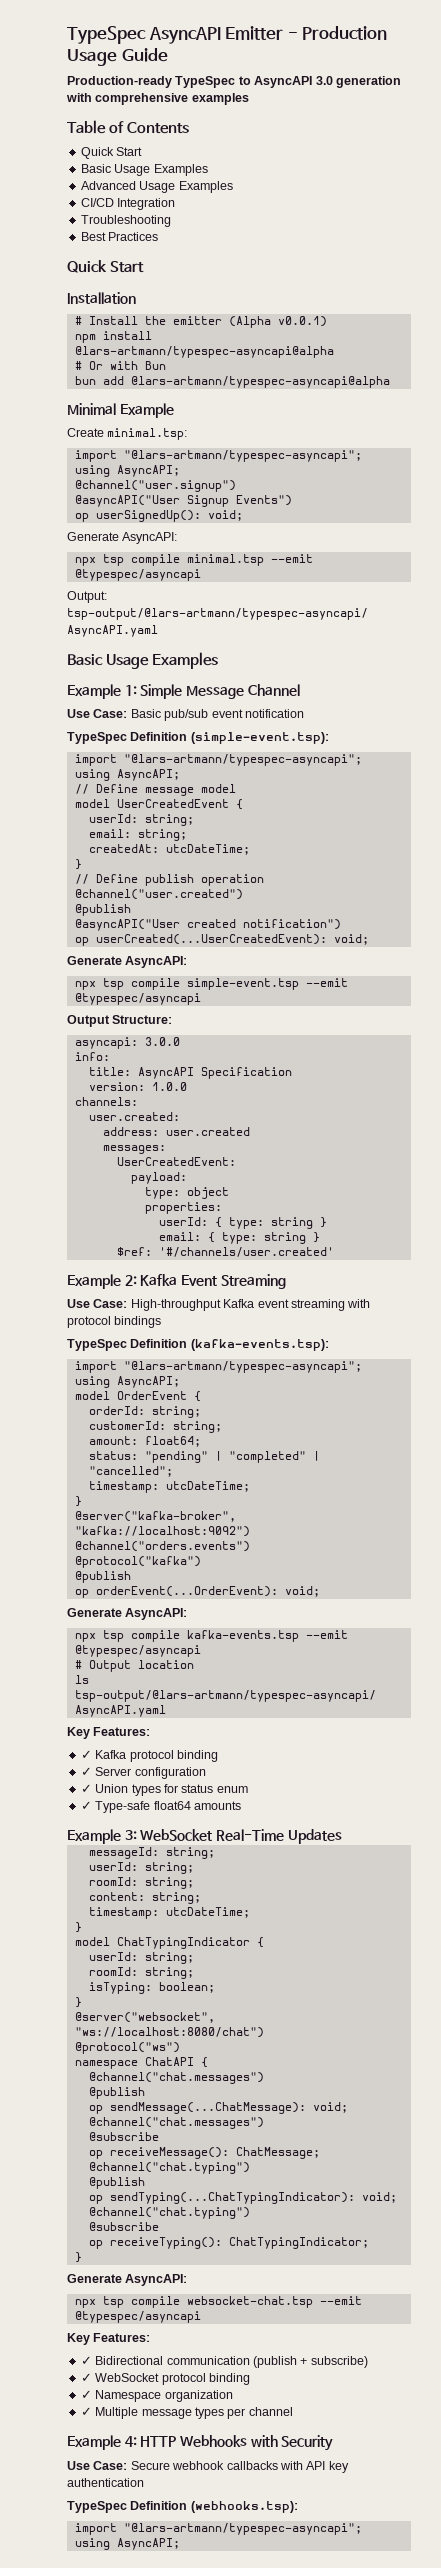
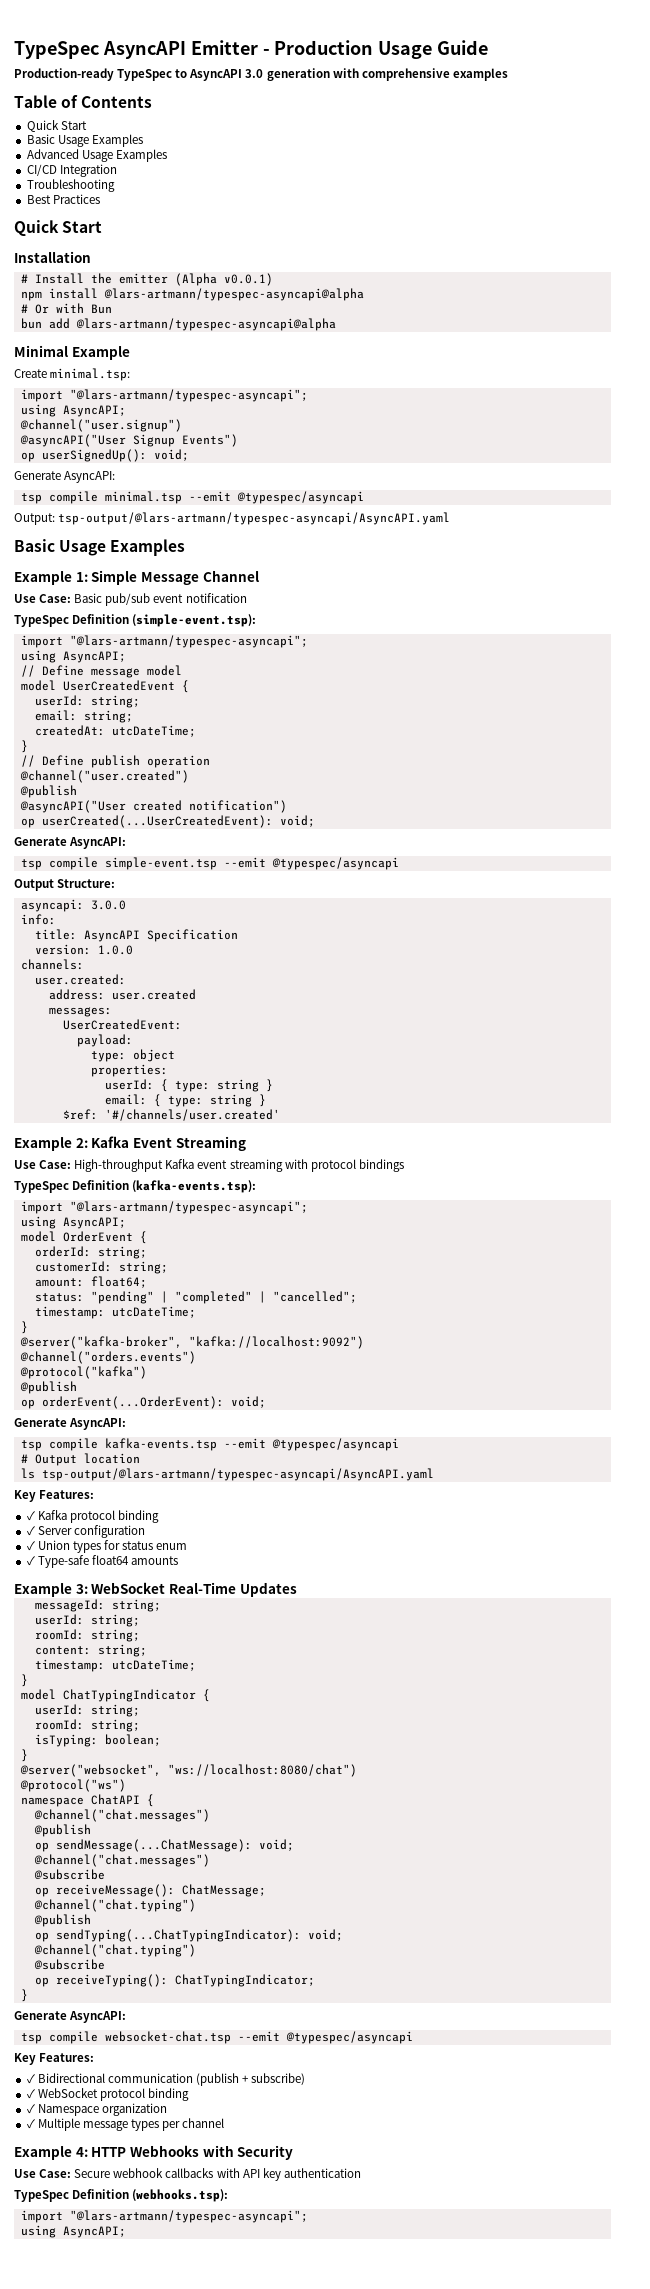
- npx tsp compile minimal.tsp --emit @typespec/asyncapi
+ tsp compile minimal.tsp --emit @typespec/asyncapi
- npx tsp compile simple-event.tsp --emit @typespec/asyncapi
+ tsp compile simple-event.tsp --emit @typespec/asyncapi
- npx tsp compile kafka-events.tsp --emit @typespec/asyncapi
+ tsp compile kafka-events.tsp --emit @typespec/asyncapi
- npx tsp compile websocket-chat.tsp --emit @typespec/asyncapi
+ tsp compile websocket-chat.tsp --emit @typespec/asyncapi

